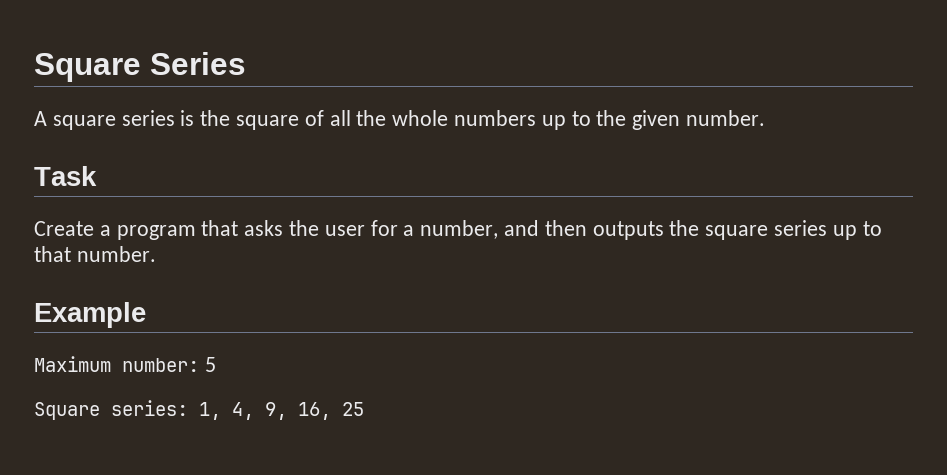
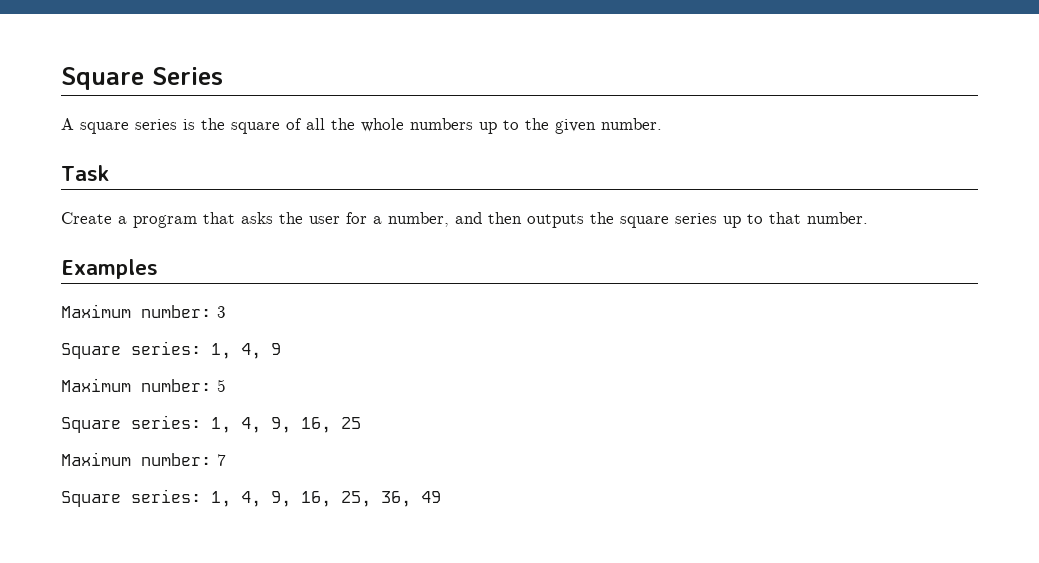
- Example
+ Examples
+ Maximum number: 3
+ Square series: 1, 4, 9
+ Maximum number: 7
+ Square series: 1, 4, 9, 16, 25, 36, 49

